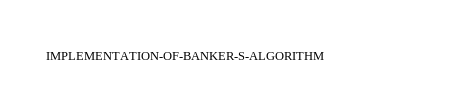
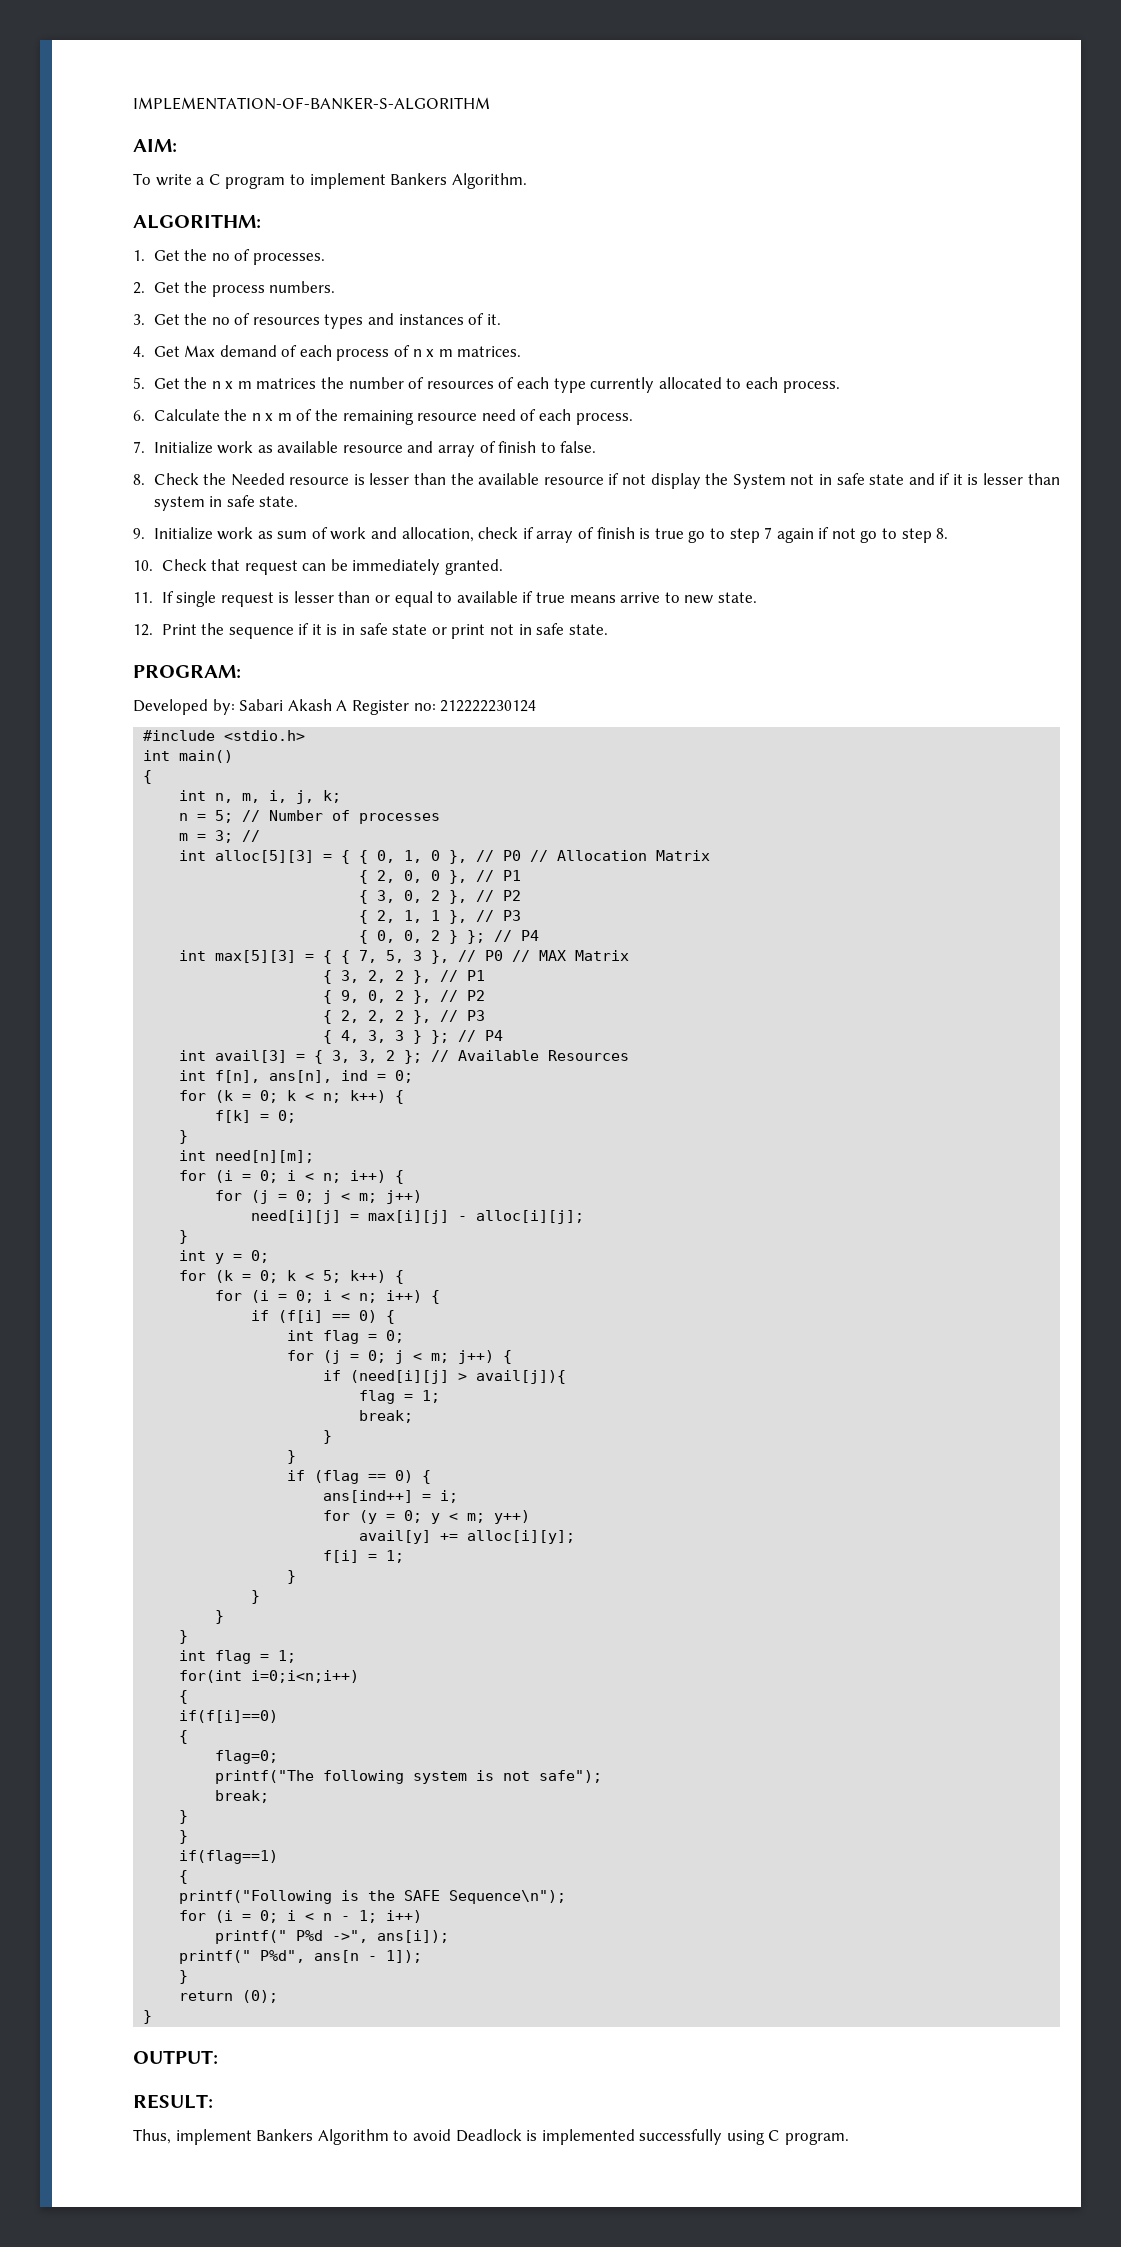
+ AIM:
+ To write a C program to implement Bankers Algorithm.
+ ALGORITHM:
+ 1. Get the no of processes.
+ 2. Get the process numbers.
+ 3. Get the no of resources types and instances of it.
+ 4. Get Max demand of each process of n x m matrices.
+ 5. Get the n x m matrices the number of resources of each type currently allocated to each process.
+ 6. Calculate the n x m of the remaining resource need of each process.
+ 7. Initialize work as available resource and array of finish to false.
+ 8. Check the Needed resource is lesser than the available resource if not display the System not in safe state and if it is lesser than system in safe state.
+ 9. Initialize work as sum of work and allocation, check if array of finish is true go to step 7 again if not go to step 8.
+ 10. Check that request can be immediately granted.
+ 11. If single request is lesser than or equal to available if true means arrive to new state.
+ 12. Print the sequence if it is in safe state or print not in safe state.
+ PROGRAM:
+ Developed by: Sabari Akash A Register no: 212222230124
+ #include <stdio.h>
+ int main()
+ {
+ int n, m, i, j, k;
+ n = 5; // Number of processes
+ m = 3; //
+ int alloc[5][3] = { { 0, 1, 0 }, // P0 // Allocation Matrix
+ { 2, 0, 0 }, // P1
+ { 3, 0, 2 }, // P2
+ { 2, 1, 1 }, // P3
+ { 0, 0, 2 } }; // P4
+ int max[5][3] = { { 7, 5, 3 }, // P0 // MAX Matrix
+ { 3, 2, 2 }, // P1
+ { 9, 0, 2 }, // P2
+ { 2, 2, 2 }, // P3
+ { 4, 3, 3 } }; // P4
+ int avail[3] = { 3, 3, 2 }; // Available Resources
+ int f[n], ans[n], ind = 0;
+ for (k = 0; k < n; k++) {
+ f[k] = 0;
+ }
+ int need[n][m];
+ for (i = 0; i < n; i++) {
+ for (j = 0; j < m; j++)
+ need[i][j] = max[i][j] - alloc[i][j];
+ }
+ int y = 0;
+ for (k = 0; k < 5; k++) {
+ for (i = 0; i < n; i++) {
+ if (f[i] == 0) {
+ int flag = 0;
+ for (j = 0; j < m; j++) {
+ if (need[i][j] > avail[j]){
+ flag = 1;
+ break;
+ }
+ }
+ if (flag == 0) {
+ ans[ind++] = i;
+ for (y = 0; y < m; y++)
+ avail[y] += alloc[i][y];
+ f[i] = 1;
+ }
+ }
+ }
+ }
+ int flag = 1;
+ for(int i=0;i<n;i++)
+ {
+ if(f[i]==0)
+ {
+ flag=0;
+ printf("The following system is not safe");
+ break;
+ }
+ }
+ if(flag==1)
+ {
+ printf("Following is the SAFE Sequence\n");
+ for (i = 0; i < n - 1; i++)
+ printf(" P%d ->", ans[i]);
+ printf(" P%d", ans[n - 1]);
+ }
+ return (0);
+ }
+ OUTPUT:
+ RESULT:
+ Thus, implement Bankers Algorithm to avoid Deadlock is implemented successfully using C program.

